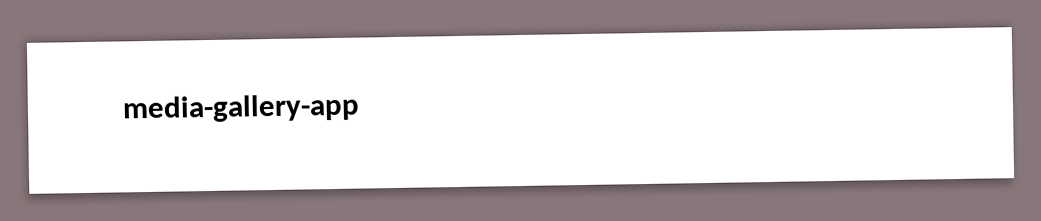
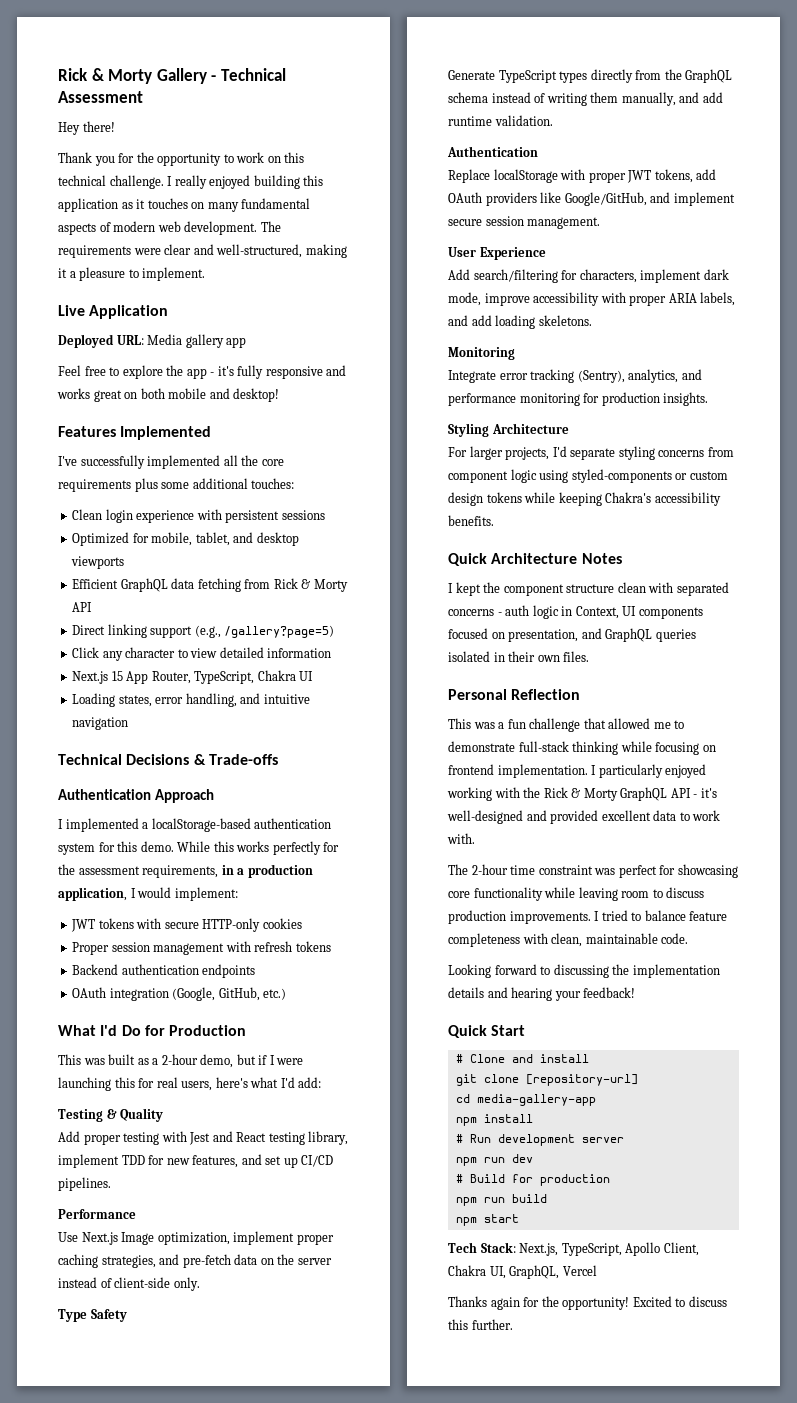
- media-gallery-app
+ Rick & Morty Gallery - Technical Assessment
+ Hey there!
+ Thank you for the opportunity to work on this technical challenge. I really enjoyed building this application as it touches on many fundamental aspects of modern web development. The requirements were clear and well-structured, making it a pleasure to implement.
+ Live Application
+ Deployed URL: Media gallery app
+ Feel free to explore the app - it's fully responsive and works great on both mobile and desktop!
+ Features Implemented
+ I've successfully implemented all the core requirements plus some additional touches:
+ Clean login experience with persistent sessions
+ Optimized for mobile, tablet, and desktop viewports
+ Efficient GraphQL data fetching from Rick & Morty API
+ Direct linking support (e.g., /gallery?page=5)
+ Click any character to view detailed information
+ Next.js 15 App Router, TypeScript, Chakra UI
+ Loading states, error handling, and intuitive navigation
+ Technical Decisions & Trade-offs
+ Authentication Approach
+ I implemented a localStorage-based authentication system for this demo. While this works perfectly for the assessment requirements, in a production application, I would implement:
+ JWT tokens with secure HTTP-only cookies
+ Proper session management with refresh tokens
+ Backend authentication endpoints
+ OAuth integration (Google, GitHub, etc.)
+ What I'd Do for Production
+ This was built as a 2-hour demo, but if I were launching this for real users, here's what I'd add:
+ Testing & Quality
+ Add proper testing with Jest and React testing library, implement TDD for new features, and set up CI/CD pipelines.
+ Performance
+ Use Next.js Image optimization, implement proper caching strategies, and pre-fetch data on the server instead of client-side only.
+ Type Safety
+ Generate TypeScript types directly from the GraphQL schema instead of writing them manually, and add runtime validation.
+ Authentication
+ Replace localStorage with proper JWT tokens, add OAuth providers like Google/GitHub, and implement secure session management.
+ User Experience
+ Add search/filtering for characters, implement dark mode, improve accessibility with proper ARIA labels, and add loading skeletons.
+ Monitoring
+ Integrate error tracking (Sentry), analytics, and performance monitoring for production insights.
+ Styling Architecture
+ For larger projects, I'd separate styling concerns from component logic using styled-components or custom design tokens while keeping Chakra's accessibility benefits.
+ Quick Architecture Notes
+ I kept the component structure clean with separated concerns - auth logic in Context, UI components focused on presentation, and GraphQL queries isolated in their own files.
+ Personal Reflection
+ This was a fun challenge that allowed me to demonstrate full-stack thinking while focusing on frontend implementation. I particularly enjoyed working with the Rick & Morty GraphQL API - it's well-designed and provided excellent data to work with.
+ The 2-hour time constraint was perfect for showcasing core functionality while leaving room to discuss production improvements. I tried to balance feature completeness with clean, maintainable code.
+ Looking forward to discussing the implementation details and hearing your feedback!
+ Quick Start
+ # Clone and install
+ git clone [repository-url]
+ cd media-gallery-app
+ npm install
+ # Run development server
+ npm run dev
+ # Build for production
+ npm run build
+ npm start
+ Tech Stack: Next.js, TypeScript, Apollo Client, Chakra UI, GraphQL, Vercel
+ Thanks again for the opportunity! Excited to discuss this further.

